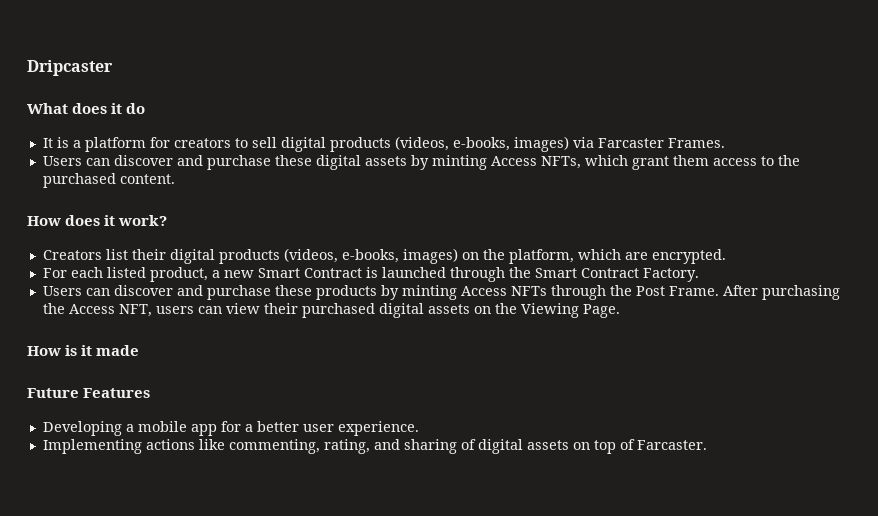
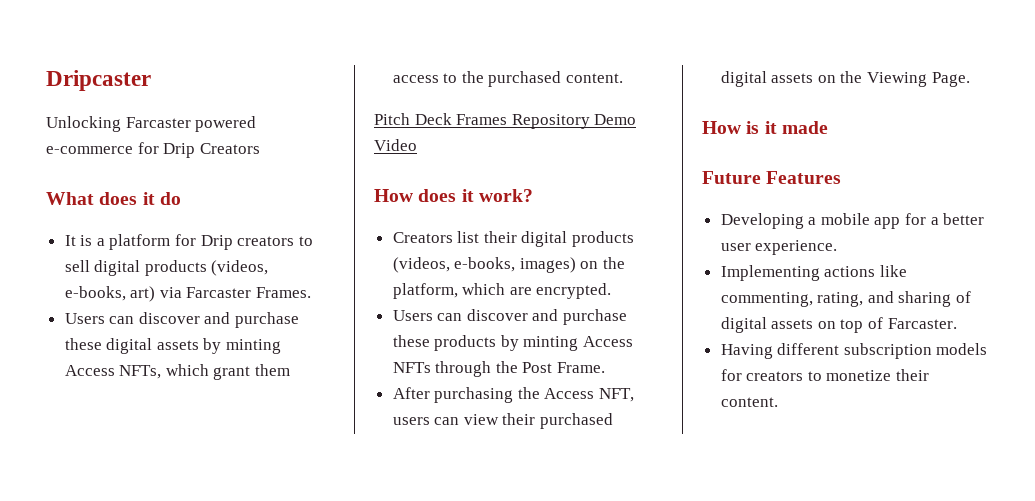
+ Unlocking Farcaster powered e-commerce for Drip Creators
- It is a platform for creators to sell digital products (videos, e-books, images) via Farcaster Frames.
+ It is a platform for Drip creators to sell digital products (videos, e-books, art) via Farcaster Frames.
+ Pitch Deck Frames Repository Demo Video
- For each listed product, a new Smart Contract is launched through the Smart Contract Factory.
- Users can discover and purchase these products by minting Access NFTs through the Post Frame. After purchasing the Access NFT, users can view their purchased digital assets on the Viewing Page.
+ Users can discover and purchase these products by minting Access NFTs through the Post Frame.
+ After purchasing the Access NFT, users can view their purchased digital assets on the Viewing Page.
+ Having different subscription models for creators to monetize their content.

